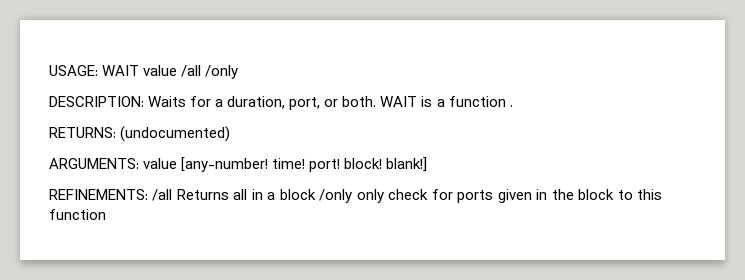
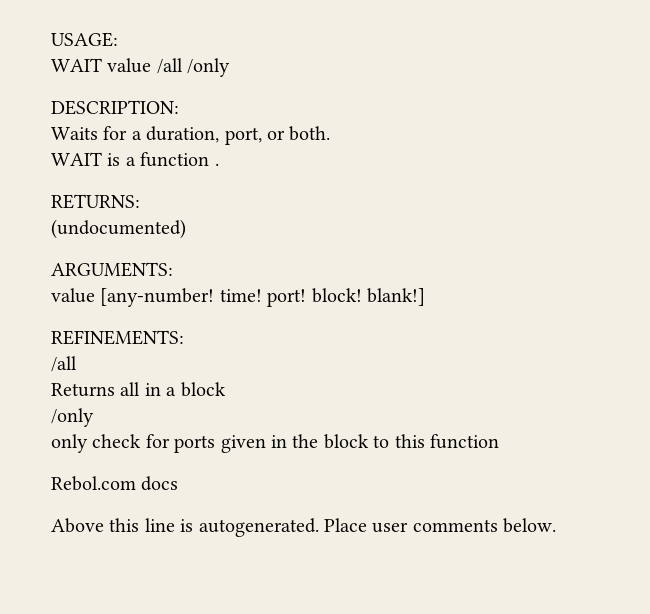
- USAGE: WAIT value /all /only
+ USAGE:
+ WAIT value /all /only
- DESCRIPTION: Waits for a duration, port, or both. WAIT is a function .
+ DESCRIPTION:
+ Waits for a duration, port, or both.
+ WAIT is a function .
- RETURNS: (undocumented)
+ RETURNS:
+ (undocumented)
- ARGUMENTS: value [any-number! time! port! block! blank!]
+ ARGUMENTS:
+ value [any-number! time! port! block! blank!]
- REFINEMENTS: /all Returns all in a block /only only check for ports given in the block to this function
+ REFINEMENTS:
+ /all
+ Returns all in a block
+ /only
+ only check for ports given in the block to this function
+ Rebol.com docs
+ Above this line is autogenerated. Place user comments below.

